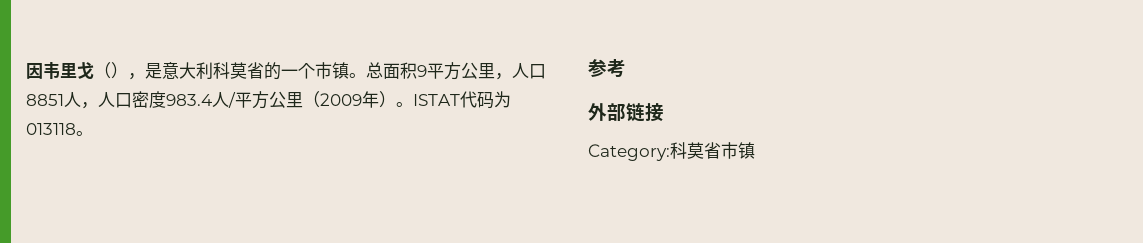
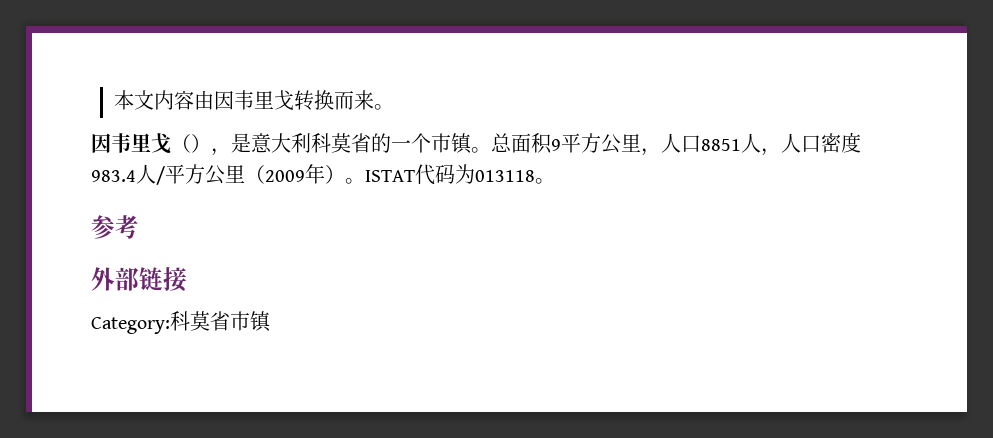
+ 本文内容由因韦里戈转换而来。

